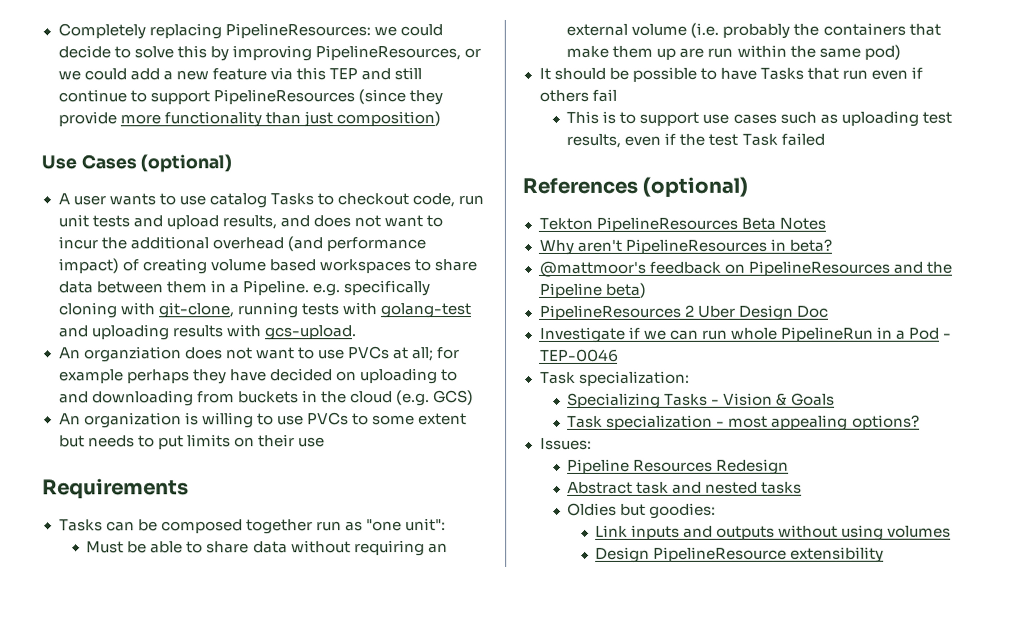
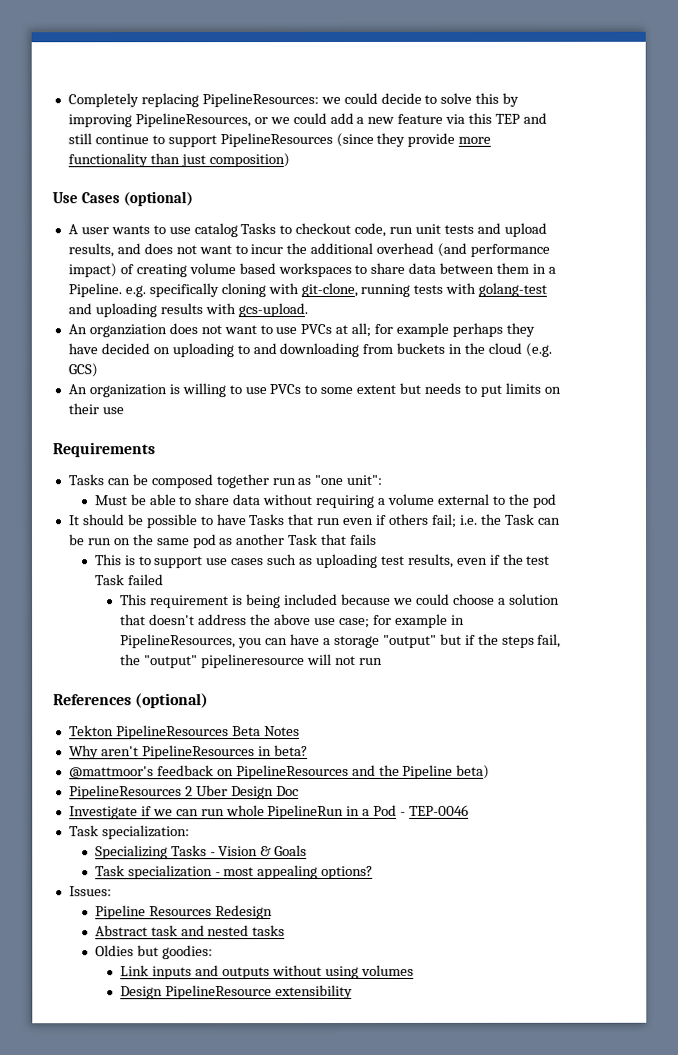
- Must be able to share data without requiring an external volume (i.e. probably the containers that make them up are run within the same pod)
+ Must be able to share data without requiring a volume external to the pod
- It should be possible to have Tasks that run even if others fail
+ It should be possible to have Tasks that run even if others fail; i.e. the Task can be run on the same pod as another Task that fails
+ This requirement is being included because we could choose a solution that doesn't address the above use case; for example in PipelineResources, you can have a storage "output" but if the steps fail, the "output" pipelineresource will not run

